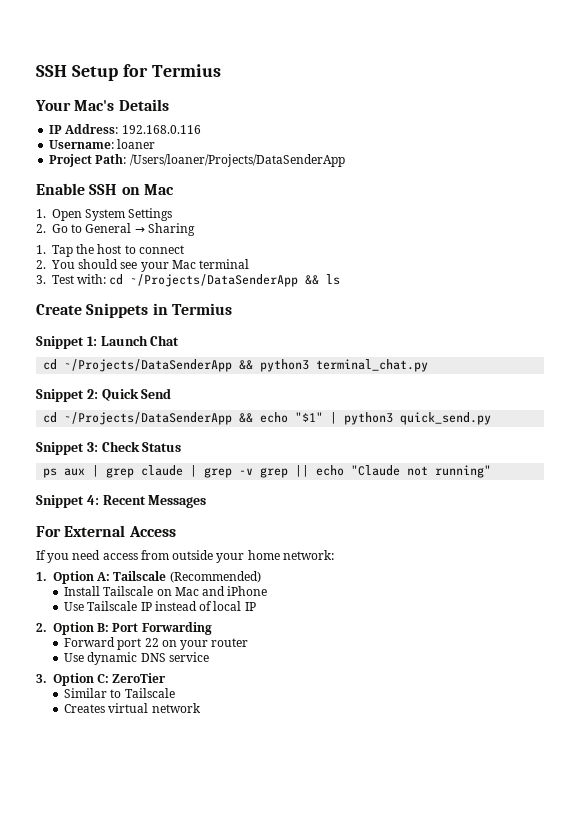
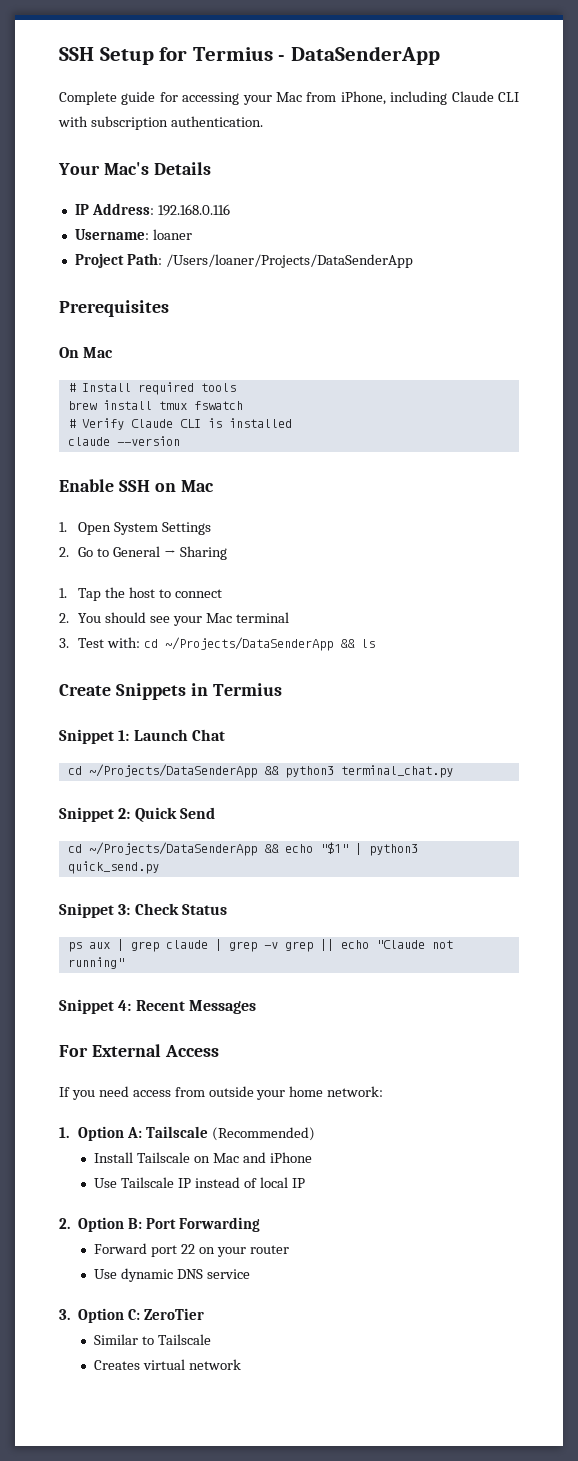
- SSH Setup for Termius
+ SSH Setup for Termius - DataSenderApp
+ Complete guide for accessing your Mac from iPhone, including Claude CLI with subscription authentication.
+ Prerequisites
+ On Mac
+ # Install required tools
+ brew install tmux fswatch
+ # Verify Claude CLI is installed
+ claude --version

